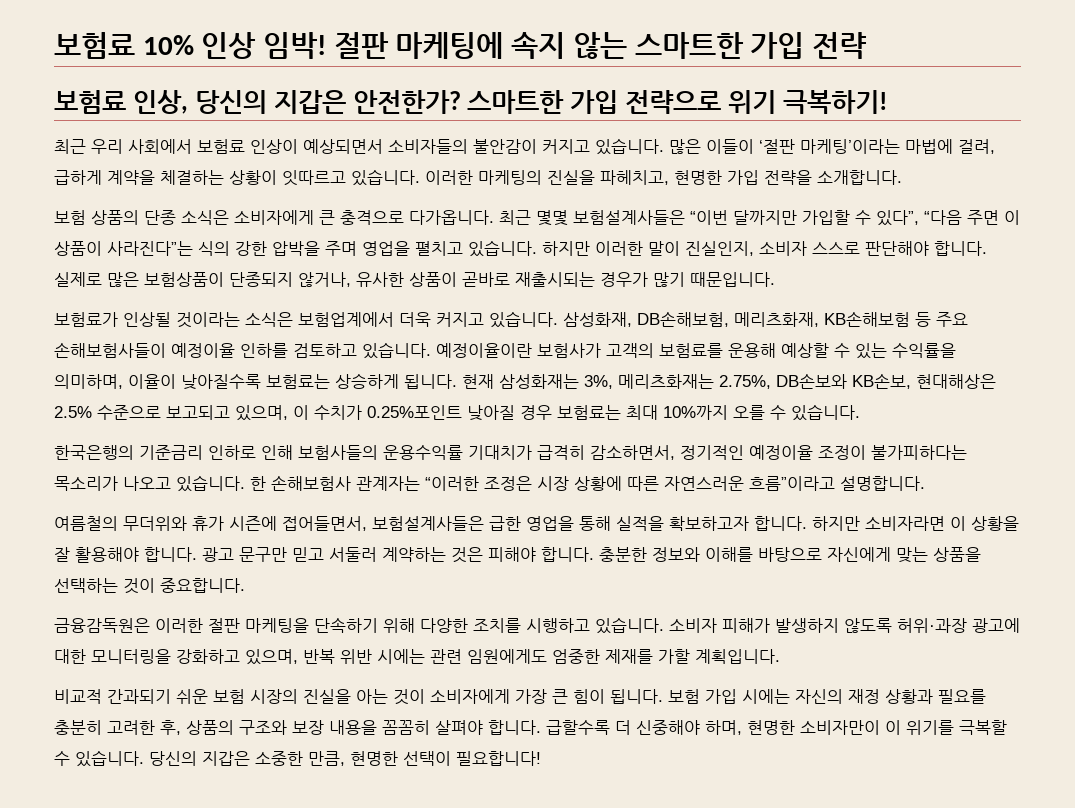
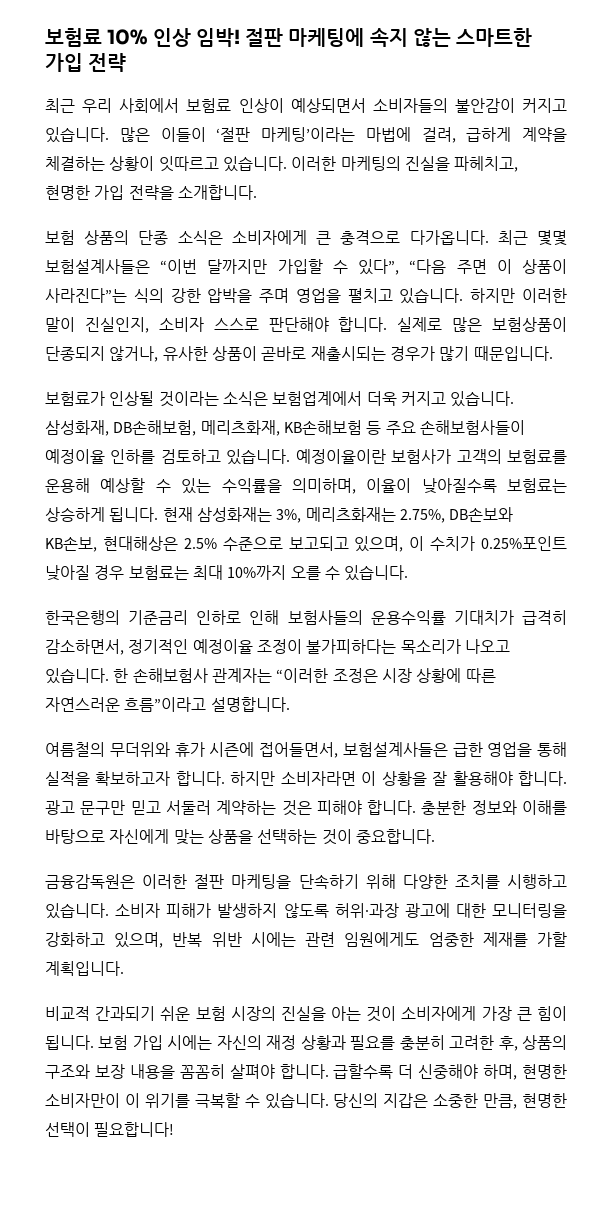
- 보험료 인상, 당신의 지갑은 안전한가? 스마트한 가입 전략으로 위기 극복하기!

